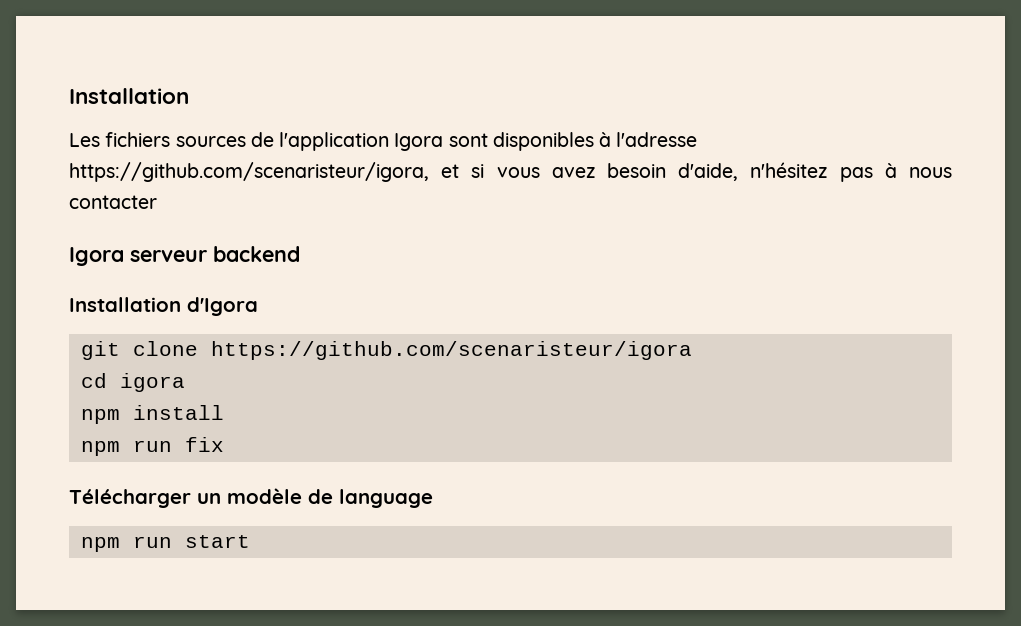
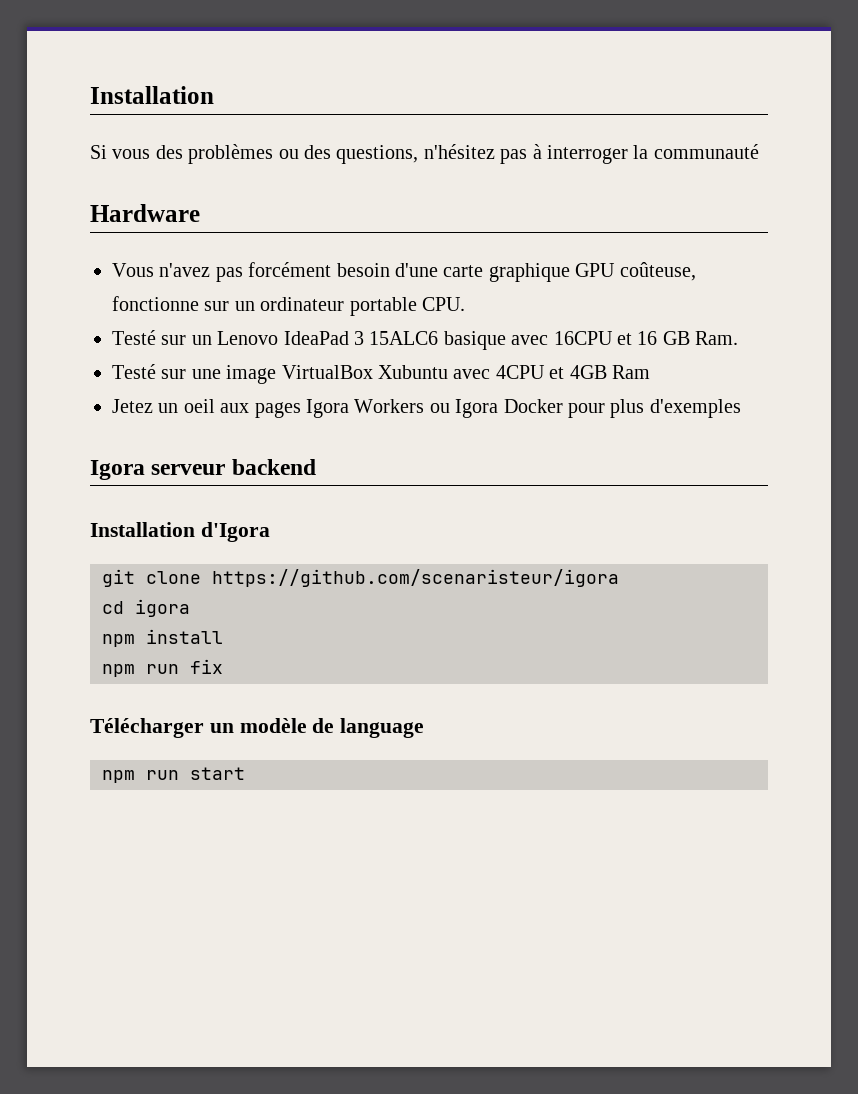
- Les fichiers sources de l'application Igora sont disponibles à l'adresse https://github.com/scenaristeur/igora, et si vous avez besoin d'aide, n'hésitez pas à nous contacter
+ Si vous des problèmes ou des questions, n'hésitez pas à interroger la communauté
+ Hardware
+ Vous n'avez pas forcément besoin d'une carte graphique GPU coûteuse, fonctionne sur un ordinateur portable CPU.
+ Testé sur un Lenovo IdeaPad 3 15ALC6 basique avec 16CPU et 16 GB Ram.
+ Testé sur une image VirtualBox Xubuntu avec 4CPU et 4GB Ram
+ Jetez un oeil aux pages Igora Workers ou Igora Docker pour plus d'exemples

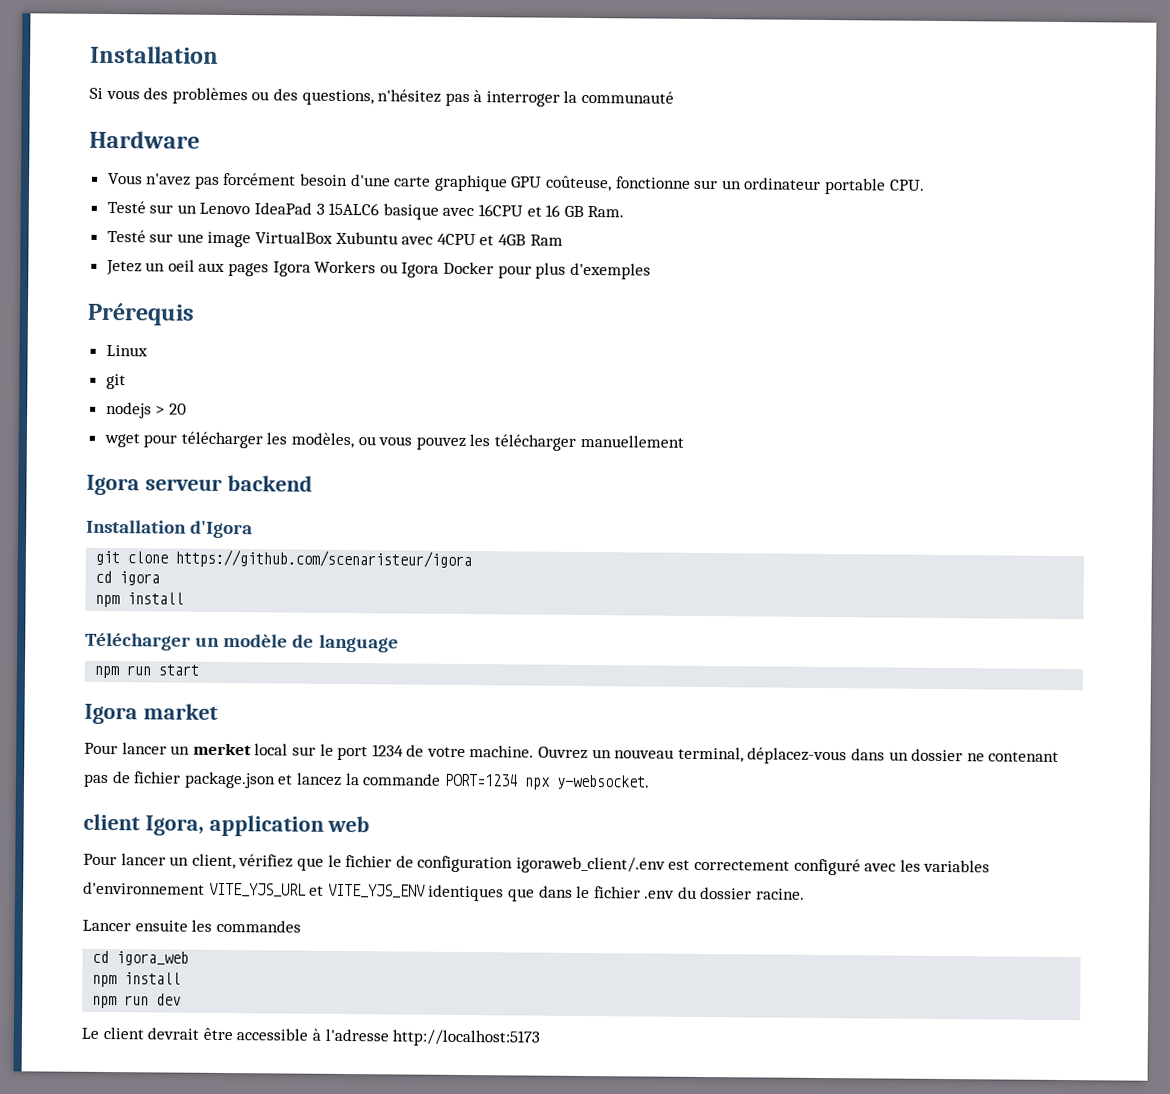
+ Prérequis
+ Linux
+ git
+ nodejs > 20
+ wget pour télécharger les modèles, ou vous pouvez les télécharger manuellement
- npm run fix
+ Igora market
+ Pour lancer un merket local sur le port 1234 de votre machine. Ouvrez un nouveau terminal, déplacez-vous dans un dossier ne contenant pas de fichier package.json et lancez la commande PORT=1234 npx y-websocket.
+ client Igora, application web
+ Pour lancer un client, vérifiez que le fichier de configuration igoraweb_client/.env est correctement configuré avec les variables d'environnement VITE_YJS_URL et VITE_YJS_ENV identiques que dans le fichier .env du dossier racine.
+ Lancer ensuite les commandes
+ cd igora_web
+ npm install
+ npm run dev
+ Le client devrait être accessible à l'adresse http://localhost:5173

